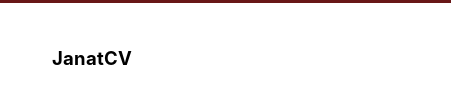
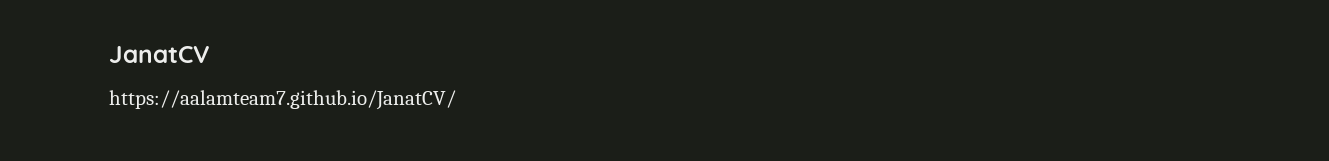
+ https://aalamteam7.github.io/JanatCV/

